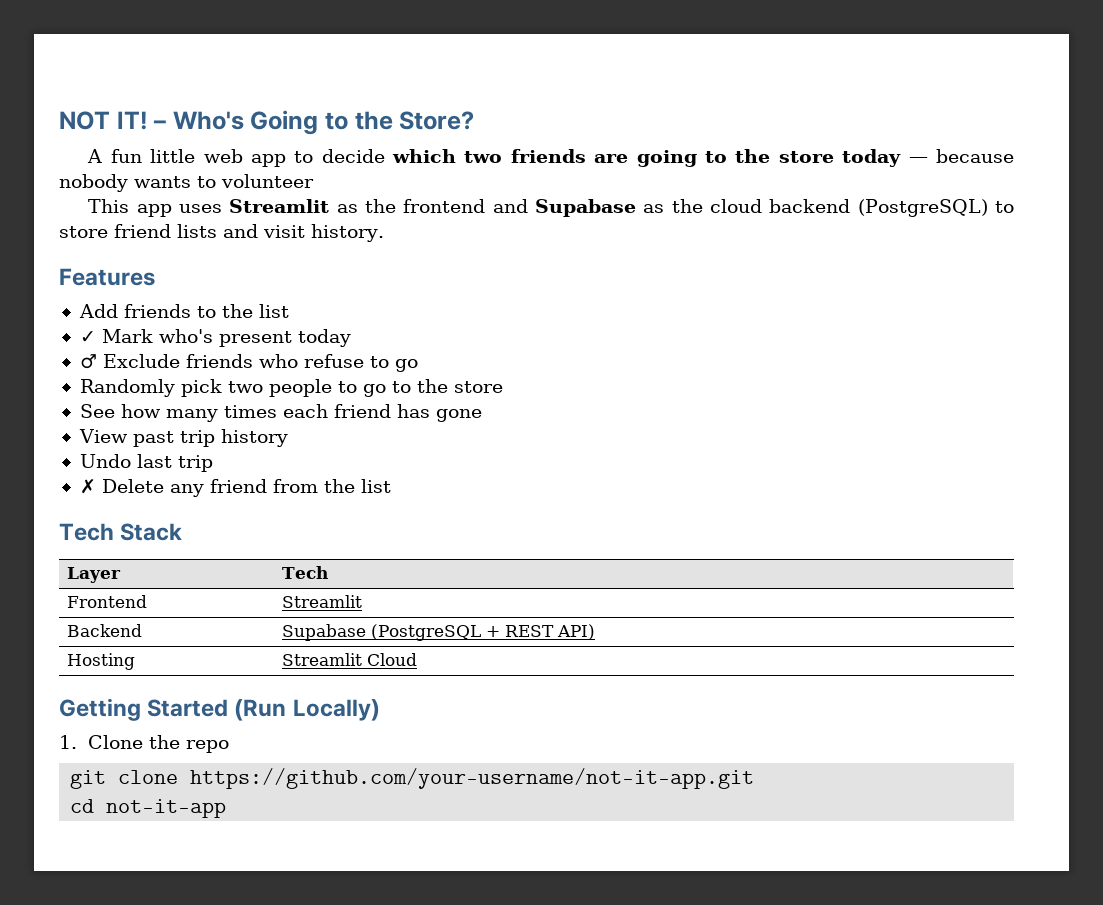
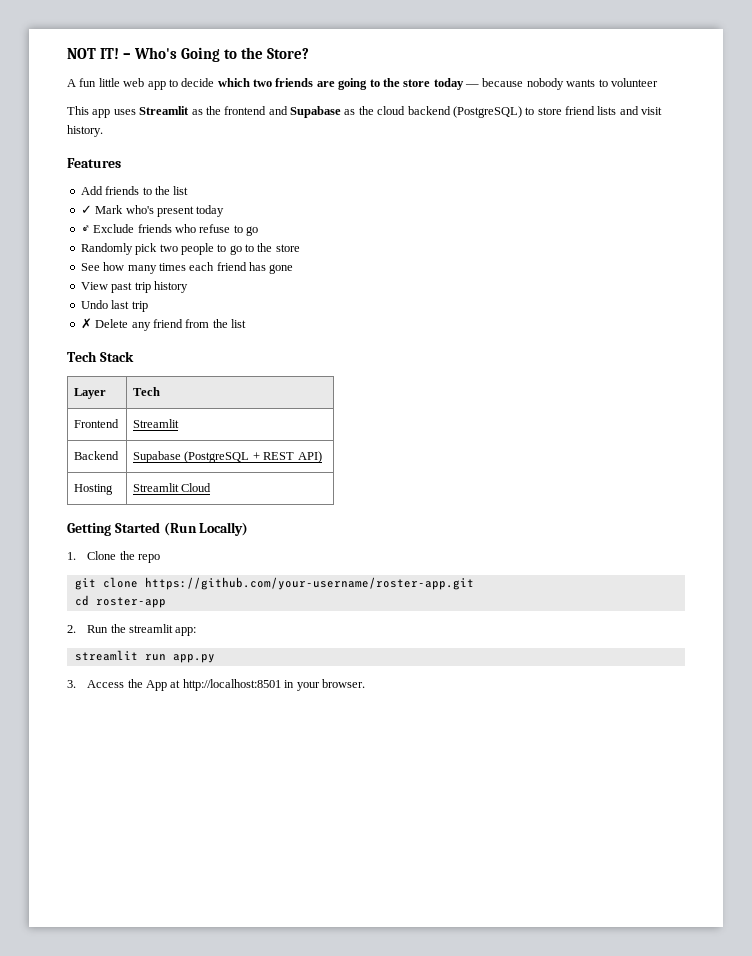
- git clone https://github.com/your-username/not-it-app.git
+ git clone https://github.com/your-username/roster-app.git
- cd not-it-app
+ cd roster-app
+ 2. Run the streamlit app:
+ streamlit run app.py
+ 3. Access the App at http://localhost:8501 in your browser.

